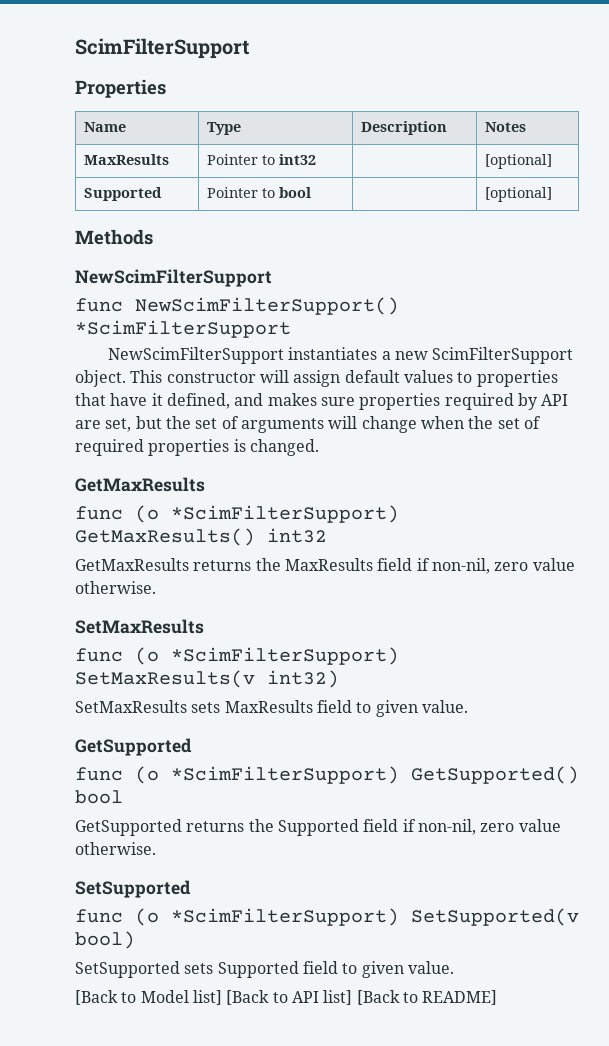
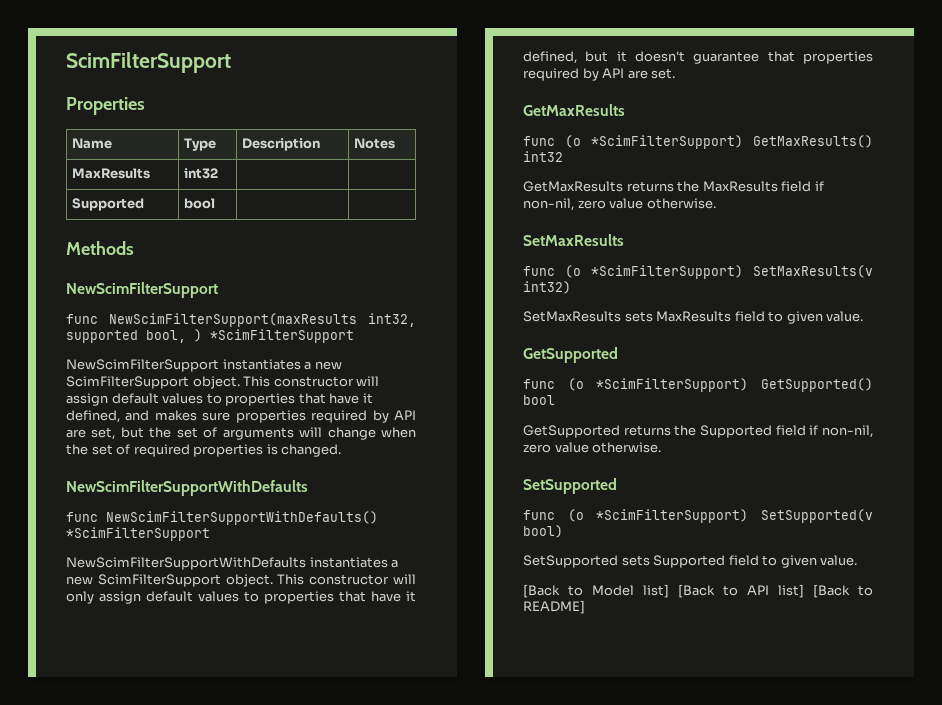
- MaxResults | Pointer to int32 | | [optional]
+ MaxResults | int32 | |
- Supported | Pointer to bool | | [optional]
+ Supported | bool | |
- func NewScimFilterSupport() *ScimFilterSupport
+ func NewScimFilterSupport(maxResults int32, supported bool, ) *ScimFilterSupport
  This constructor will assign default values to properties that have it defined, and makes sure properties required by API are set, but the set of arguments will change when the set of required properties is changed.
+ NewScimFilterSupportWithDefaults
+ func NewScimFilterSupportWithDefaults() *ScimFilterSupport
+ NewScimFilterSupportWithDefaults instantiates a new ScimFilterSupport object. This constructor will only assign default values to properties that have it defined, but it doesn't guarantee that properties required by API are set.

